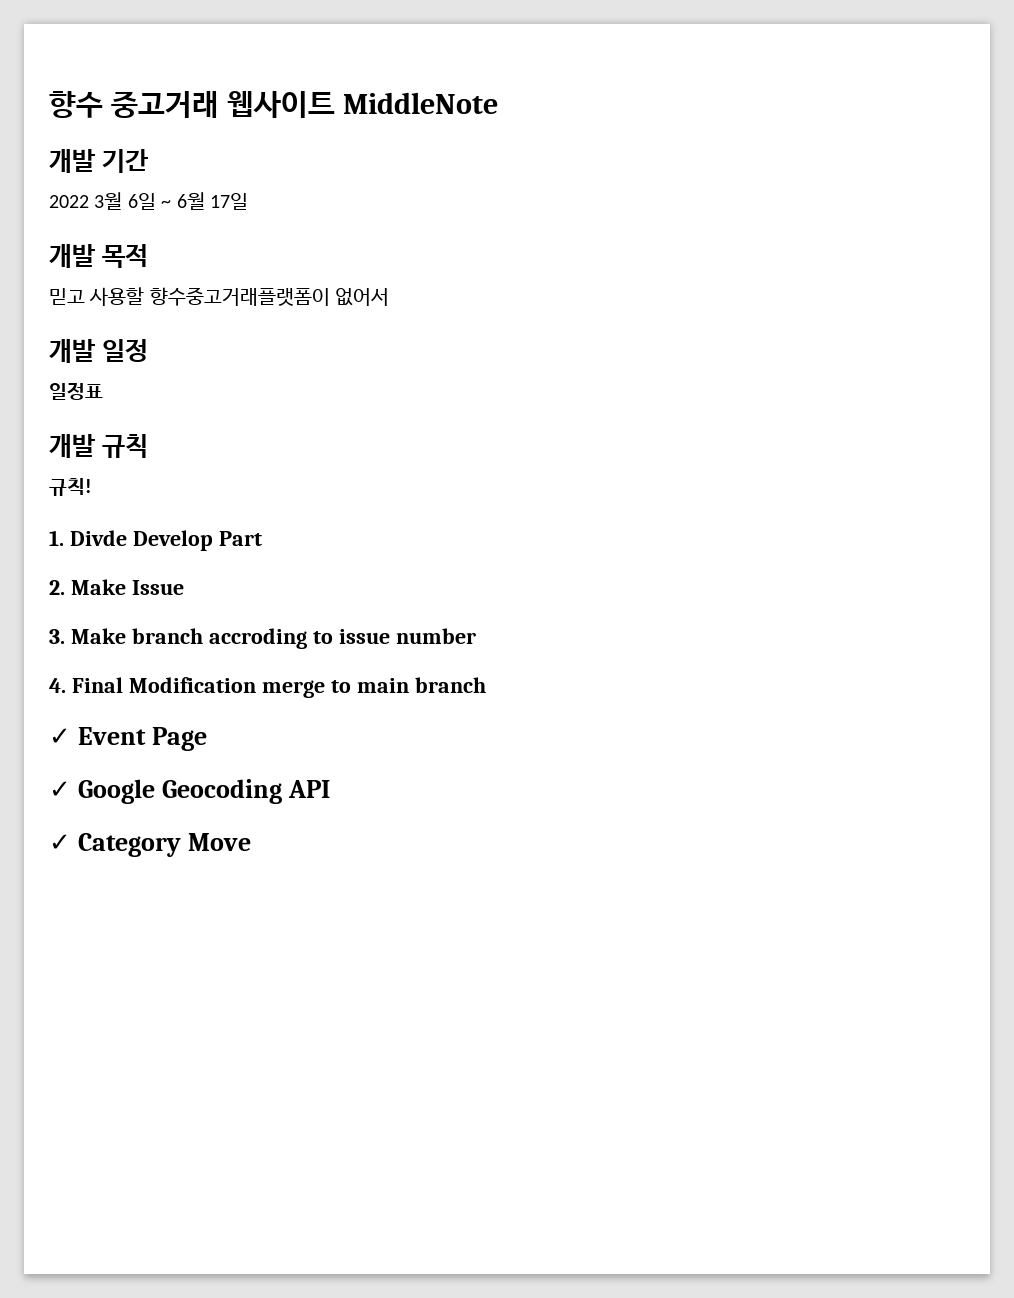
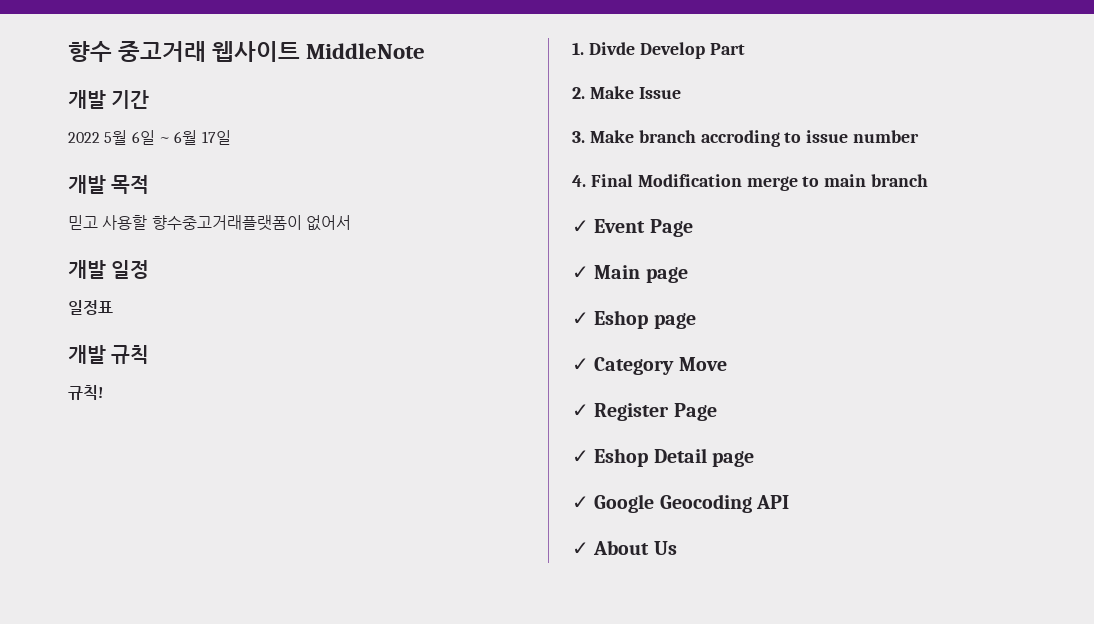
- 2022 3월 6일 ~ 6월 17일
+ 2022 5월 6일 ~ 6월 17일
+ ✓ Main page
+ ✓ Eshop page
+ ✓ Category Move
+ ✓ Register Page
+ ✓ Eshop Detail page
- ✓ Category Move
+ ✓ About Us

